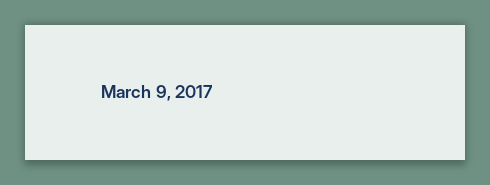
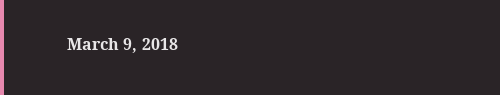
- March 9, 2017
+ March 9, 2018

